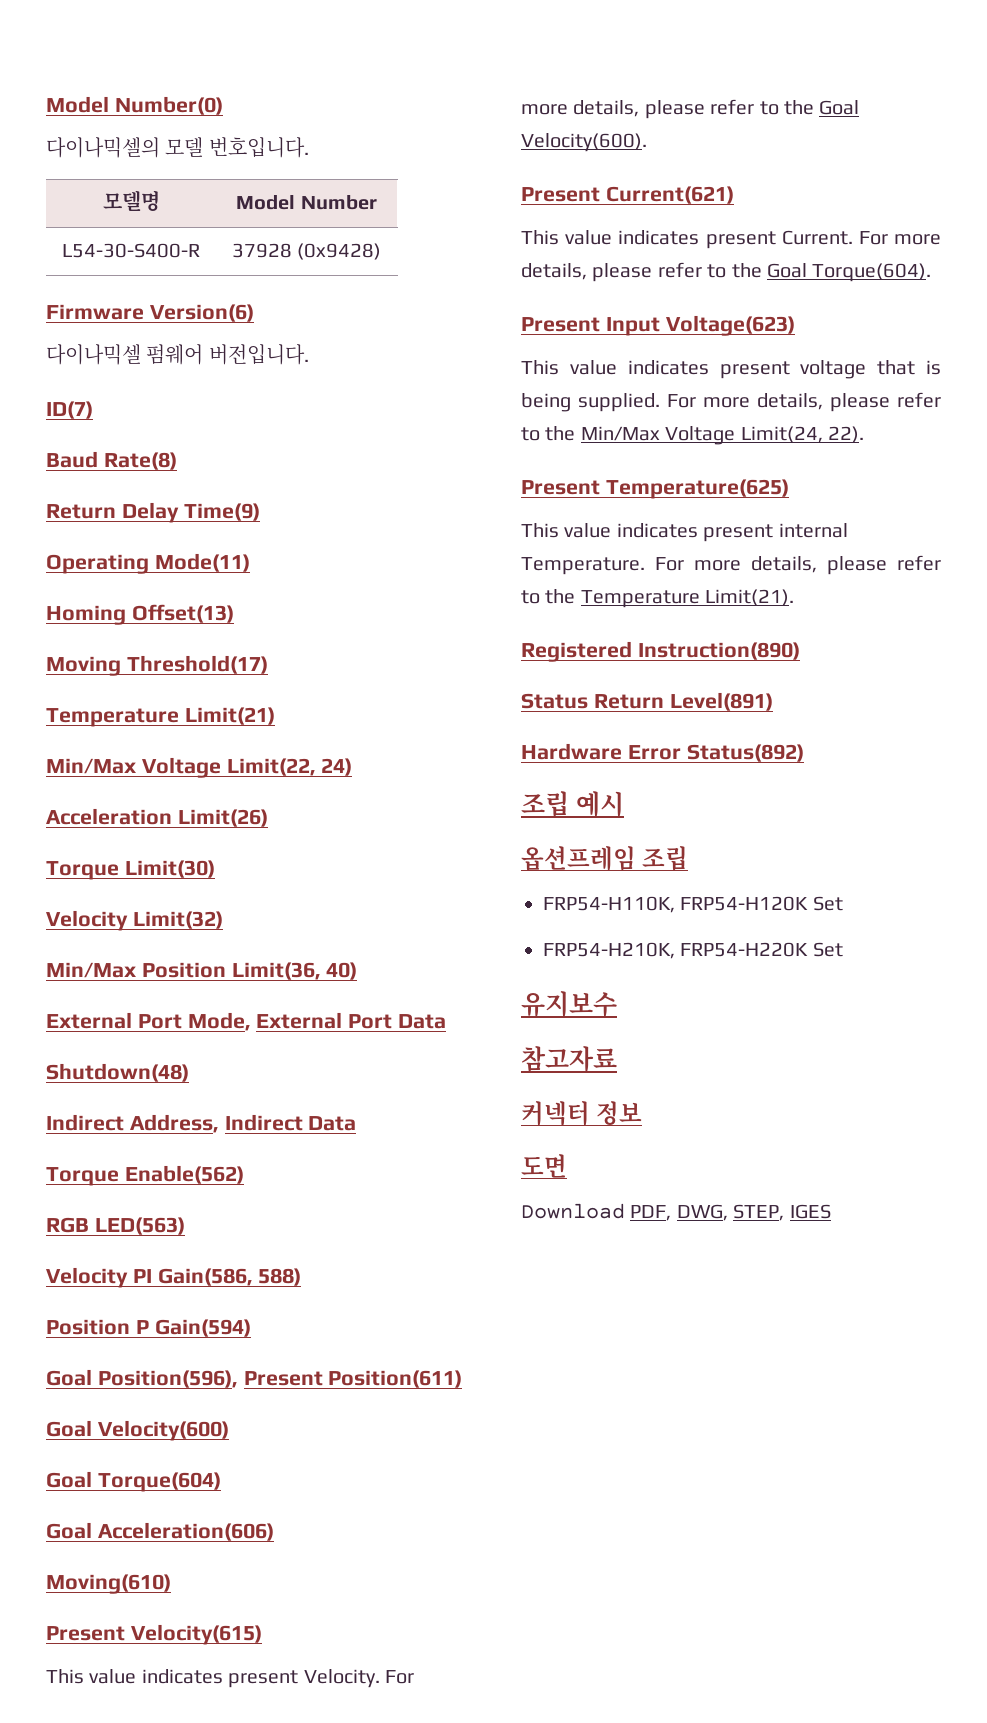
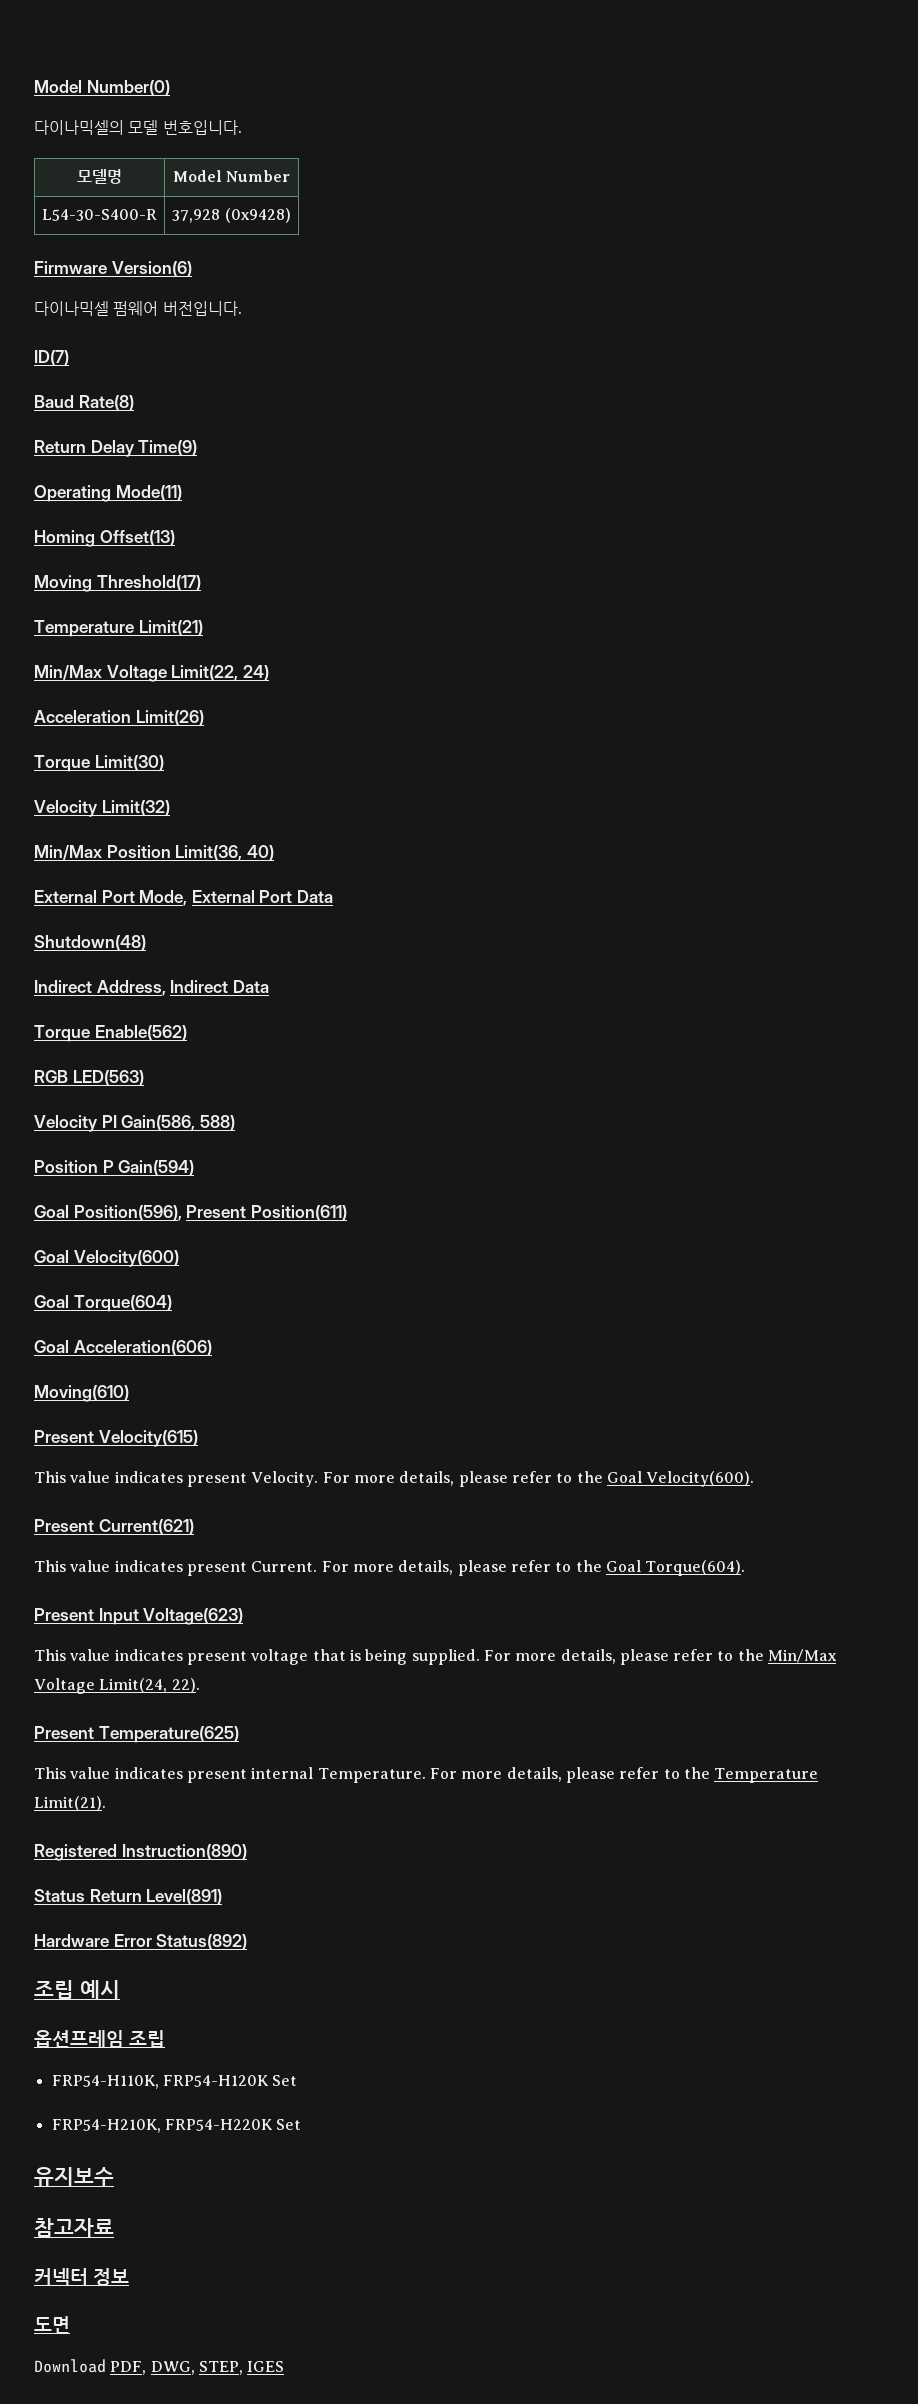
- L54-30-S400-R | 37928 (0x9428)
+ L54-30-S400-R | 37,928 (0x9428)

